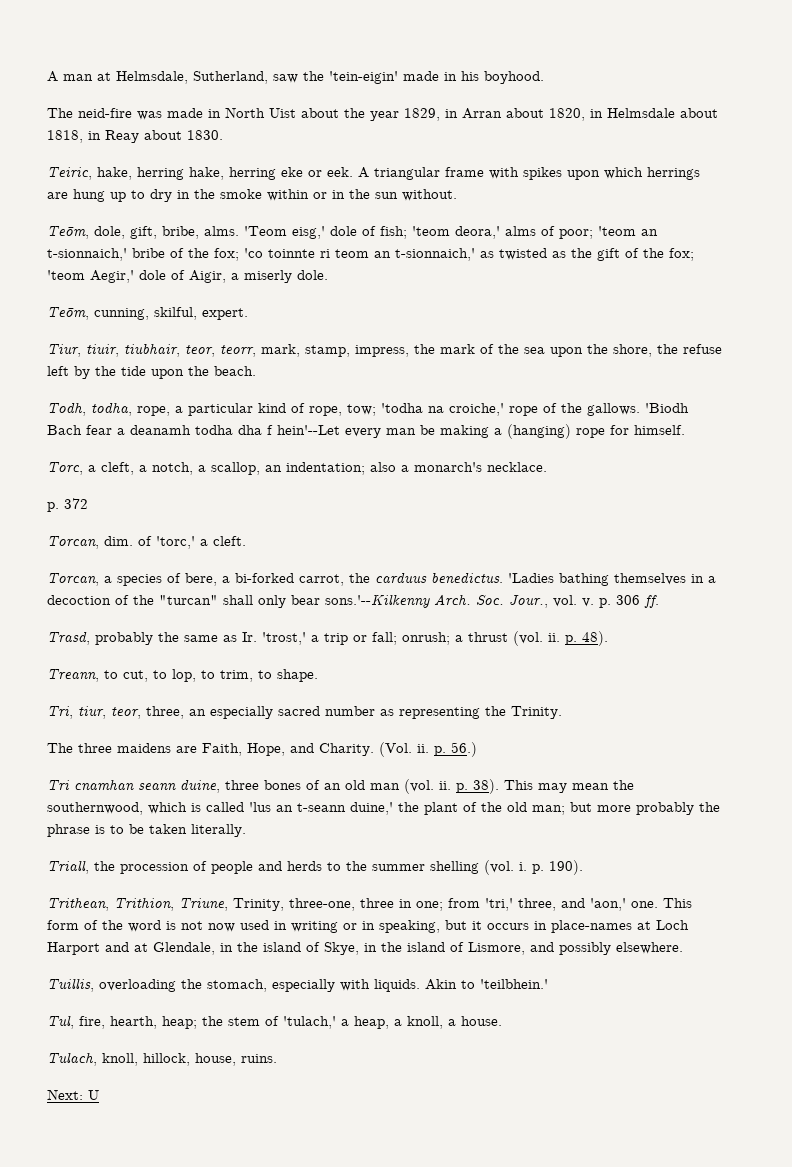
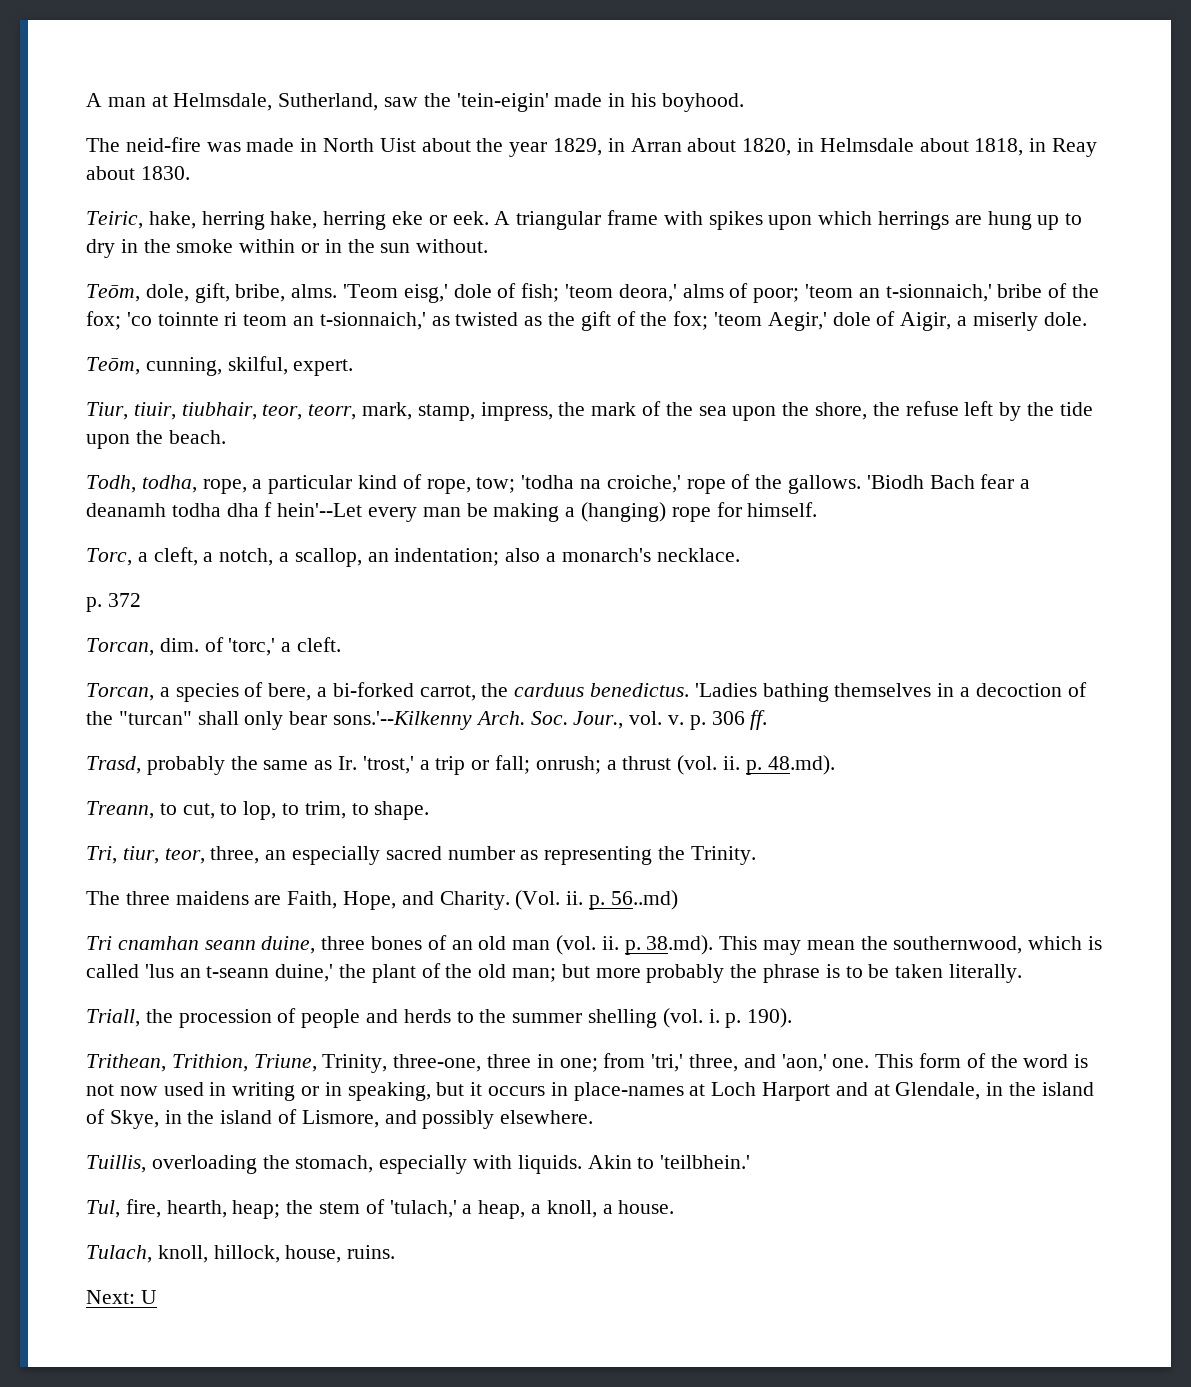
- Trasd, probably the same as Ir. 'trost,' a trip or fall; onrush; a thrust (vol. ii. p. 48).
+ Trasd, probably the same as Ir. 'trost,' a trip or fall; onrush; a thrust (vol. ii. p. 48.md).
- (Vol. ii. p. 56.)
+ (Vol. ii. p. 56..md)
- Tri cnamhan seann duine, three bones of an old man (vol. ii. p. 38). This may mean the southernwood, which is called 'lus an t-seann duine,' the plant of the old man; but more probably the phrase is to be taken literally.
+ Tri cnamhan seann duine, three bones of an old man (vol. ii. p. 38.md). This may mean the southernwood, which is called 'lus an t-seann duine,' the plant of the old man; but more probably the phrase is to be taken literally.

